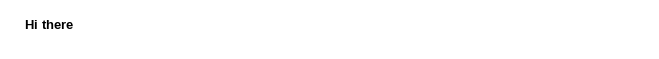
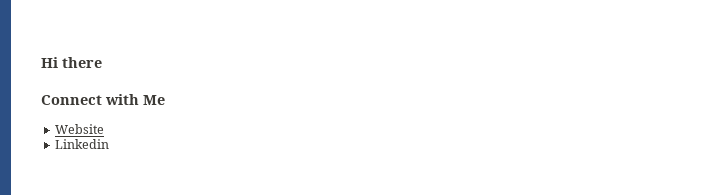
+ Connect with Me
+ Website
+ Linkedin

